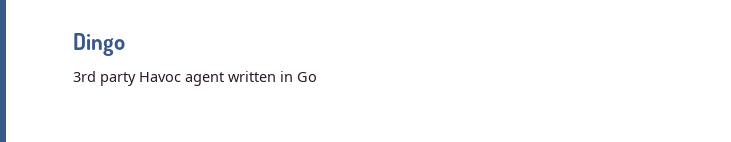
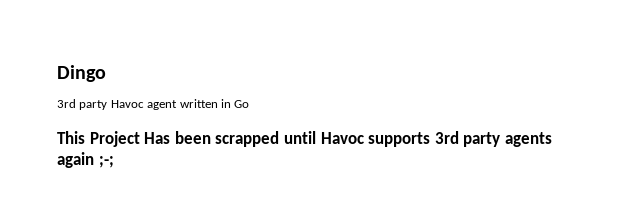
+ This Project Has been scrapped until Havoc supports 3rd party agents again ;-;

